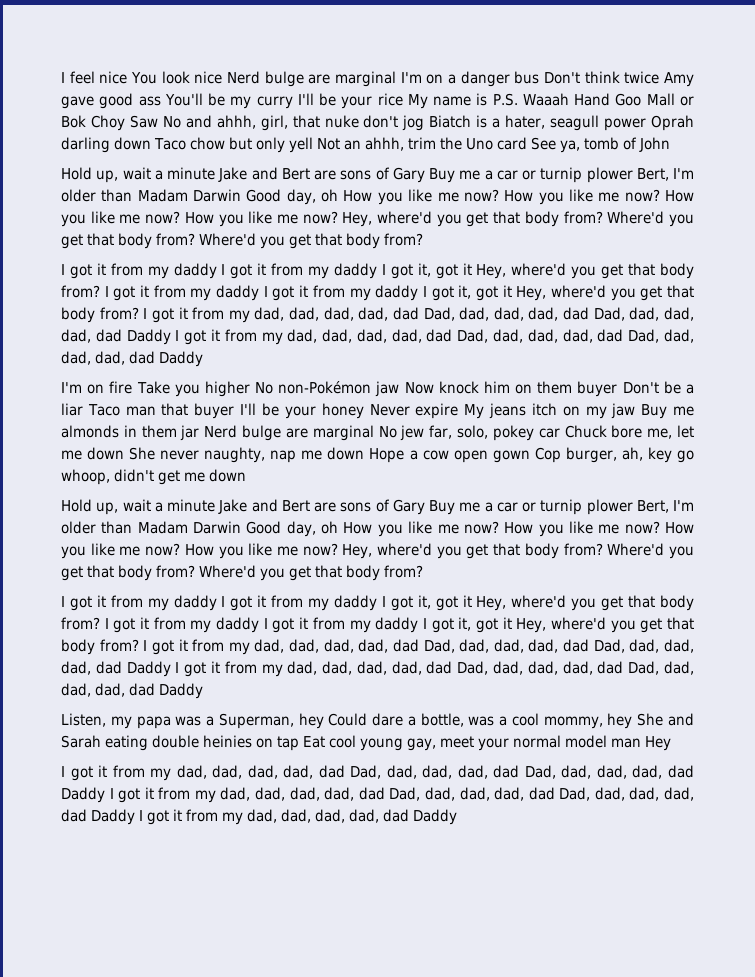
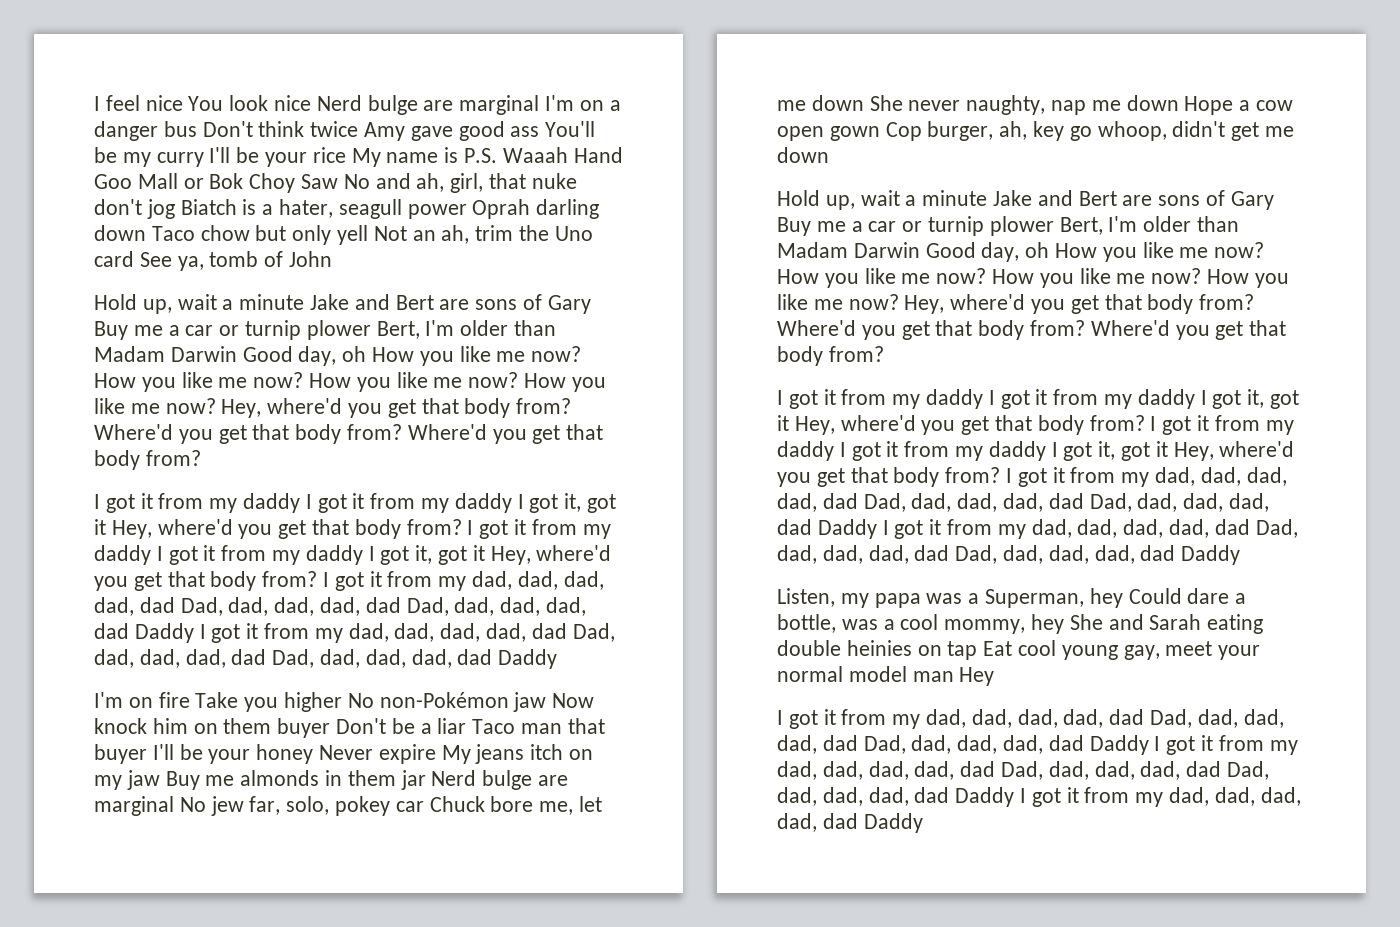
- I feel nice You look nice Nerd bulge are marginal I'm on a danger bus Don't think twice Amy gave good ass You'll be my curry I'll be your rice My name is P.S. Waaah Hand Goo Mall or Bok Choy Saw No and ahhh, girl, that nuke don't jog Biatch is a hater, seagull power Oprah darling down Taco chow but only yell Not an ahhh, trim the Uno card See ya, tomb of John
+ I feel nice You look nice Nerd bulge are marginal I'm on a danger bus Don't think twice Amy gave good ass You'll be my curry I'll be your rice My name is P.S. Waaah Hand Goo Mall or Bok Choy Saw No and ah, girl, that nuke don't jog Biatch is a hater, seagull power Oprah darling down Taco chow but only yell Not an ah, trim the Uno card See ya, tomb of John

